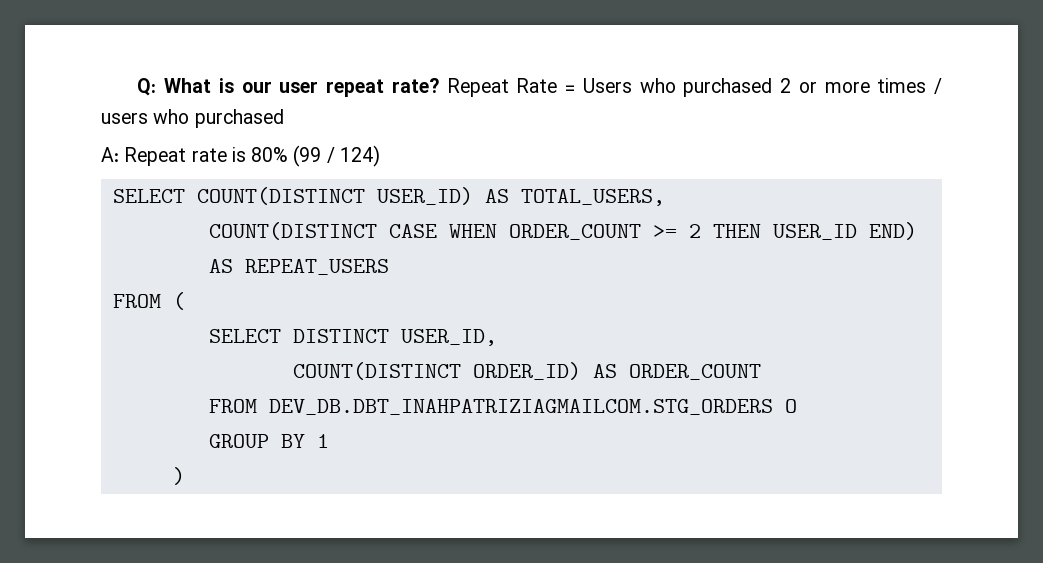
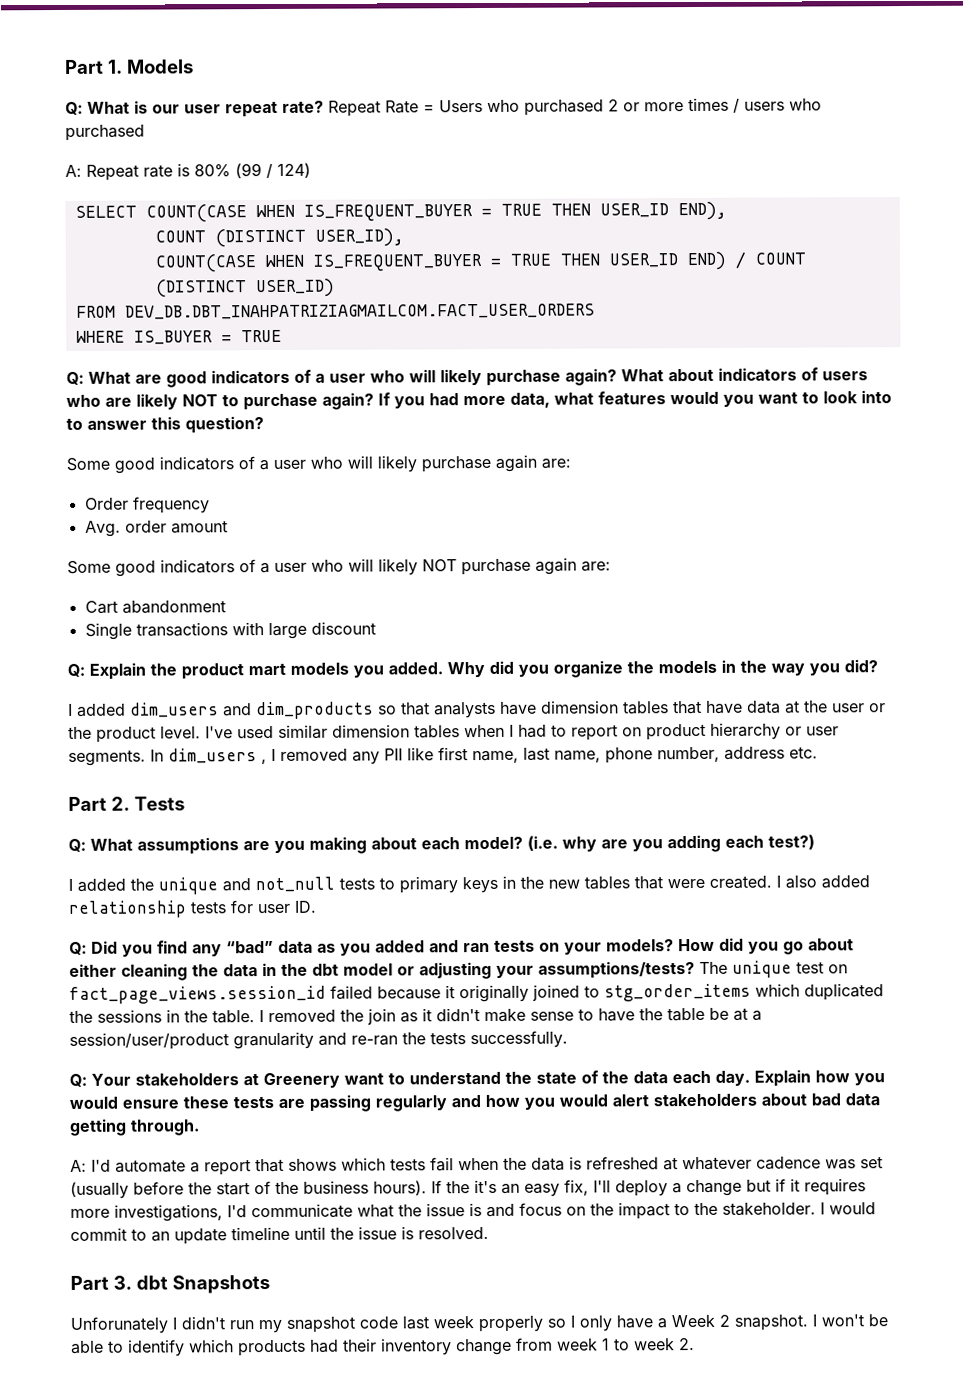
+ Part 1. Models
- SELECT COUNT(DISTINCT USER_ID) AS TOTAL_USERS,
- COUNT(DISTINCT CASE WHEN ORDER_COUNT >= 2 THEN USER_ID END) AS REPEAT_USERS
- FROM (
- SELECT DISTINCT USER_ID,
- COUNT(DISTINCT ORDER_ID) AS ORDER_COUNT
- FROM DEV_DB.DBT_INAHPATRIZIAGMAILCOM.STG_ORDERS O
- GROUP BY 1
- )
+ SELECT COUNT(CASE WHEN IS_FREQUENT_BUYER = TRUE THEN USER_ID END),
+ COUNT (DISTINCT USER_ID),
+ COUNT(CASE WHEN IS_FREQUENT_BUYER = TRUE THEN USER_ID END) / COUNT (DISTINCT USER_ID)
+ FROM DEV_DB.DBT_INAHPATRIZIAGMAILCOM.FACT_USER_ORDERS
+ WHERE IS_BUYER = TRUE
+ Q: What are good indicators of a user who will likely purchase again? What about indicators of users who are likely NOT to purchase again? If you had more data, what features would you want to look into to answer this question?
+ Some good indicators of a user who will likely purchase again are:
+ Order frequency
+ Avg. order amount
+ Some good indicators of a user who will likely NOT purchase again are:
+ Cart abandonment
+ Single transactions with large discount
+ Q: Explain the product mart models you added. Why did you organize the models in the way you did?
+ I added dim_users and dim_products so that analysts have dimension tables that have data at the user or the product level. I've used similar dimension tables when I had to report on product hierarchy or user segments. In dim_users , I removed any PII like first name, last name, phone number, address etc.
+ Part 2. Tests
+ Q: What assumptions are you making about each model? (i.e. why are you adding each test?)
+ I added the unique and not_null tests to primary keys in the new tables that were created. I also added relationship tests for user ID.
+ Q: Did you find any “bad” data as you added and ran tests on your models? How did you go about either cleaning the data in the dbt model or adjusting your assumptions/tests? The unique test on fact_page_views.session_id failed because it originally joined to stg_order_items which duplicated the sessions in the table. I removed the join as it didn't make sense to have the table be at a session/user/product granularity and re-ran the tests successfully.
+ Q: Your stakeholders at Greenery want to understand the state of the data each day. Explain how you would ensure these tests are passing regularly and how you would alert stakeholders about bad data getting through.
+ A: I'd automate a report that shows which tests fail when the data is refreshed at whatever cadence was set (usually before the start of the business hours). If the it's an easy fix, I'll deploy a change but if it requires more investigations, I'd communicate what the issue is and focus on the impact to the stakeholder. I would commit to an update timeline until the issue is resolved.
+ Part 3. dbt Snapshots
+ Unforunately I didn't run my snapshot code last week properly so I only have a Week 2 snapshot. I won't be able to identify which products had their inventory change from week 1 to week 2.

